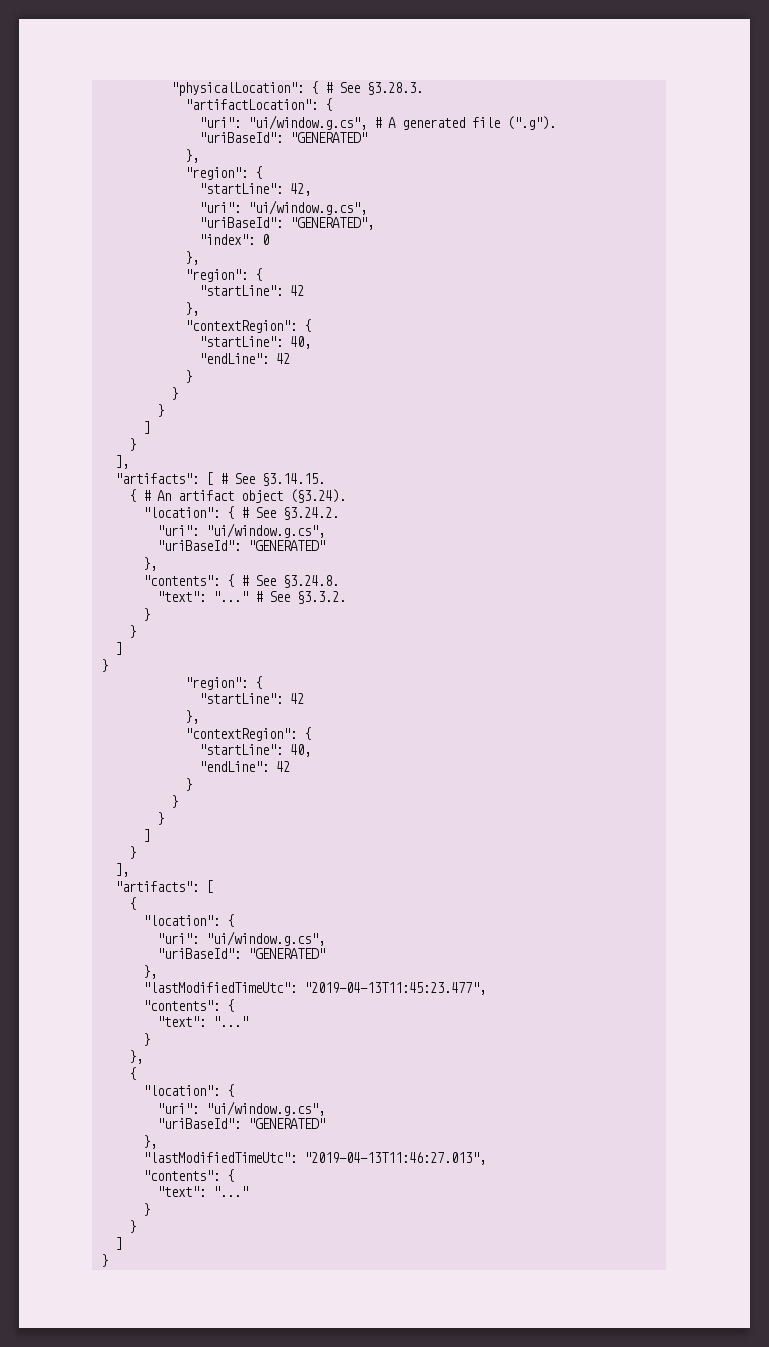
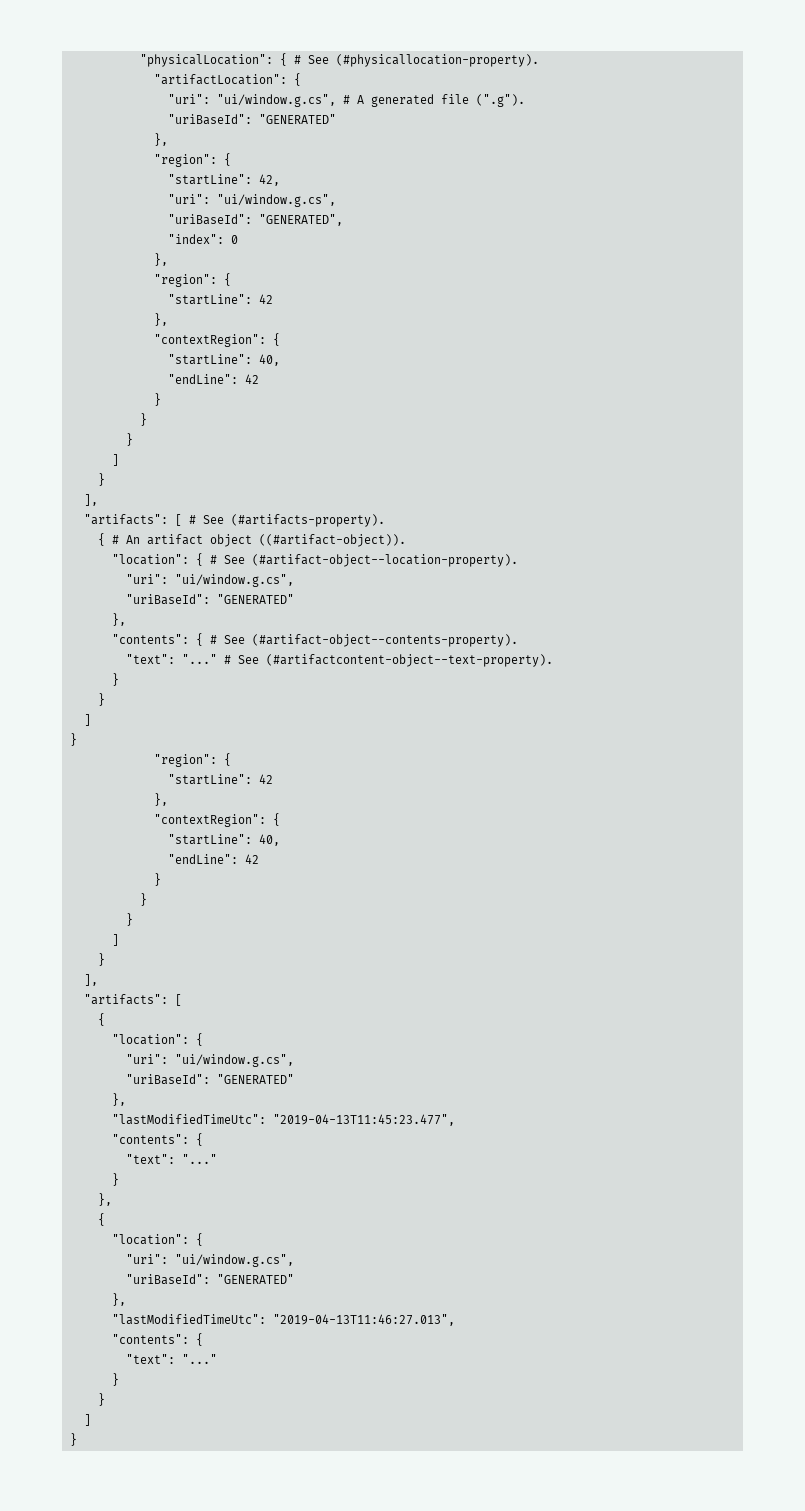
- "physicalLocation": { # See §3.28.3.
+ "physicalLocation": { # See (#physicallocation-property).
- "artifacts": [ # See §3.14.15.
+ "artifacts": [ # See (#artifacts-property).
- { # An artifact object (§3.24).
+ { # An artifact object ((#artifact-object)).
- "location": { # See §3.24.2.
+ "location": { # See (#artifact-object--location-property).
- "contents": { # See §3.24.8.
+ "contents": { # See (#artifact-object--contents-property).
- # See §3.3.2.
+ # See (#artifactcontent-object--text-property).

